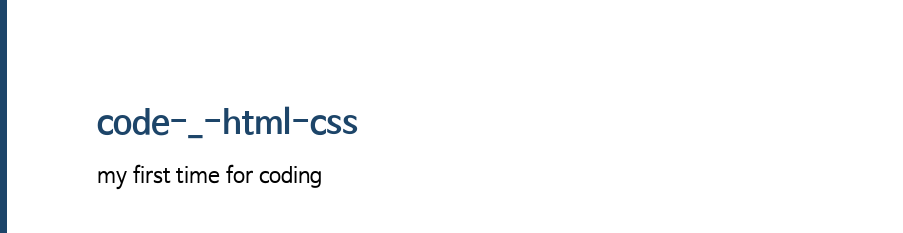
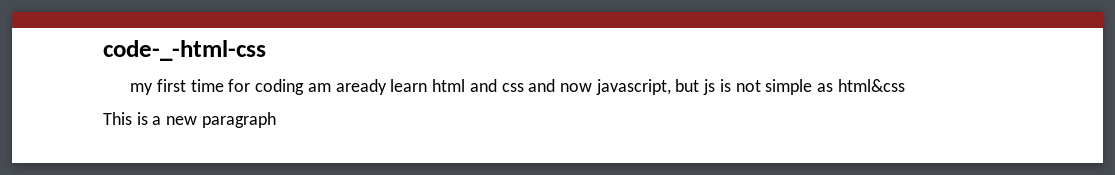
- my first time for coding
+ my first time for coding am aready learn html and css and now javascript, but js is not simple as html&css
+ This is a new paragraph

